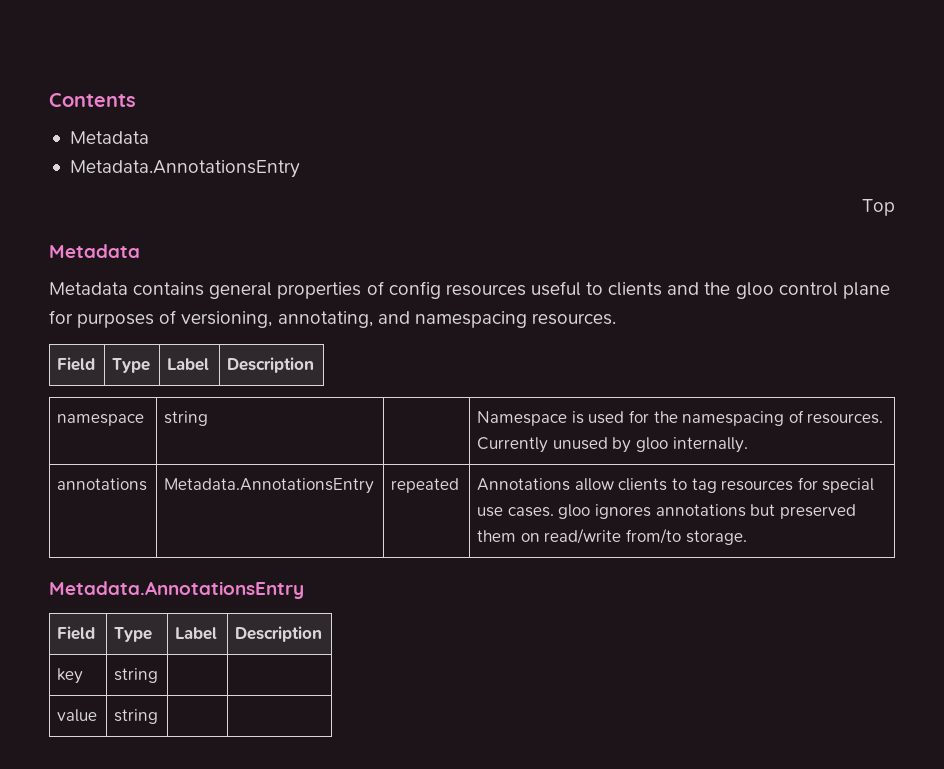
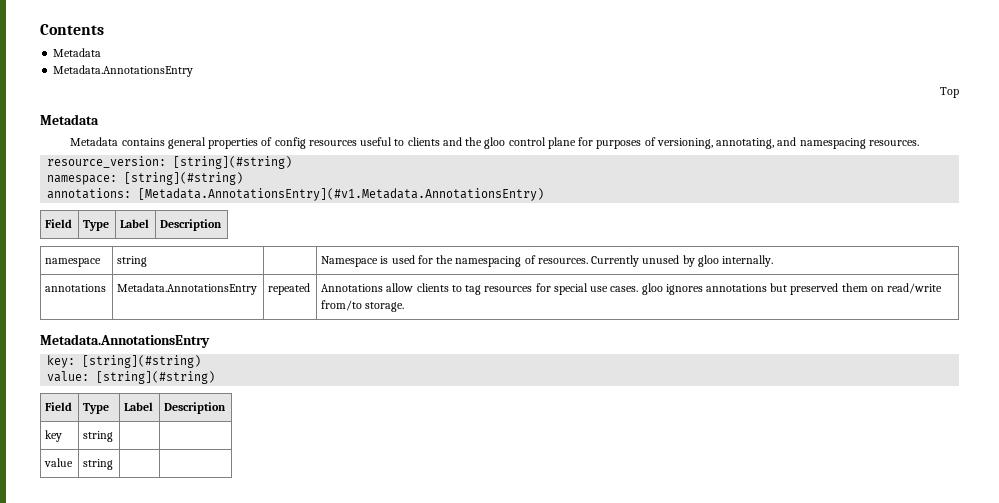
+ resource_version: [string](#string)
+ namespace: [string](#string)
+ annotations: [Metadata.AnnotationsEntry](#v1.Metadata.AnnotationsEntry)
+ key: [string](#string)
+ value: [string](#string)

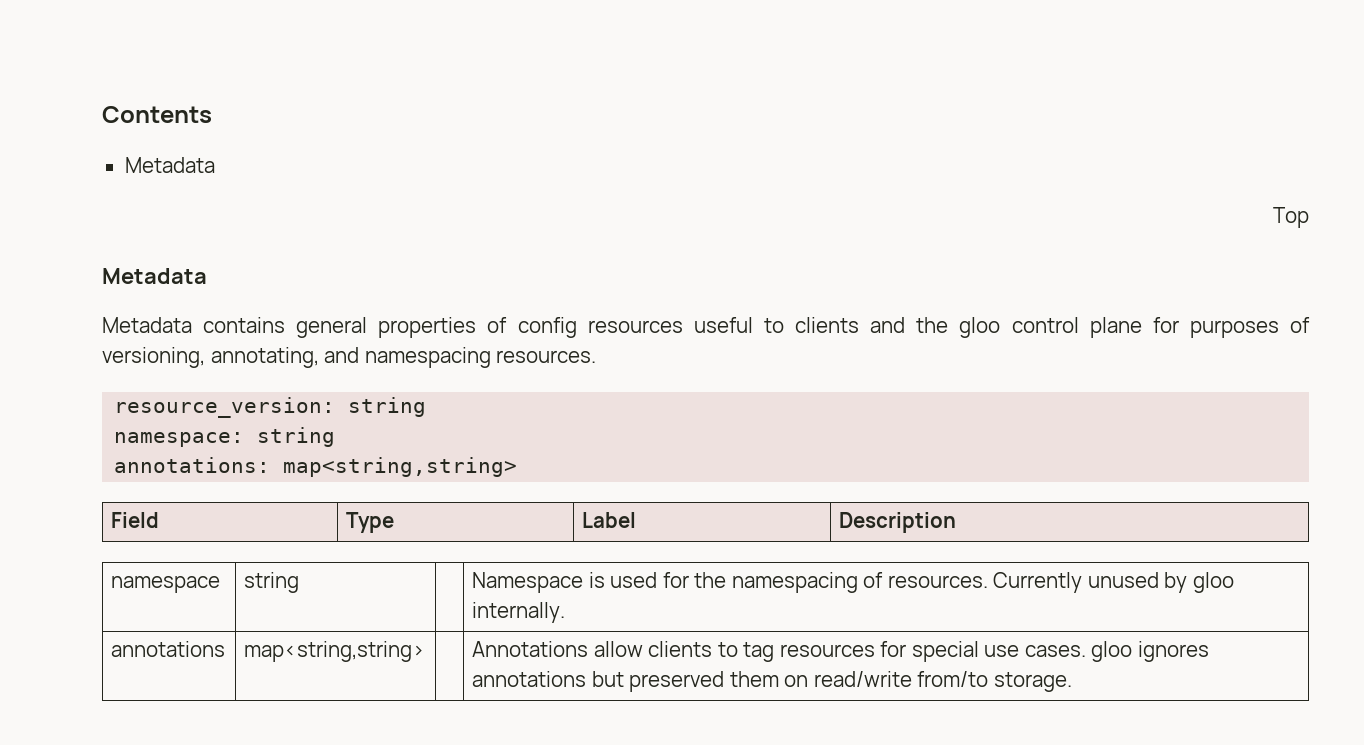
  Contents
  Metadata
- Metadata.AnnotationsEntry
- resource_version: [string](#string)
+ resource_version: string
- namespace: [string](#string)
+ namespace: string
- annotations: [Metadata.AnnotationsEntry](#v1.Metadata.AnnotationsEntry)
+ annotations: map<string,string>
- annotations | Metadata.AnnotationsEntry | repeated | Annotations allow clients to tag resources for special use cases. gloo ignores annotations but preserved them on read/write from/to storage.
- Metadata.AnnotationsEntry
- key: [string](#string)
- value: [string](#string)
- Field | Type | Label | Description
- key | string | |
- value | string | |
+ annotations | map<string,string> | | Annotations allow clients to tag resources for special use cases. gloo ignores annotations but preserved them on read/write from/to storage.

